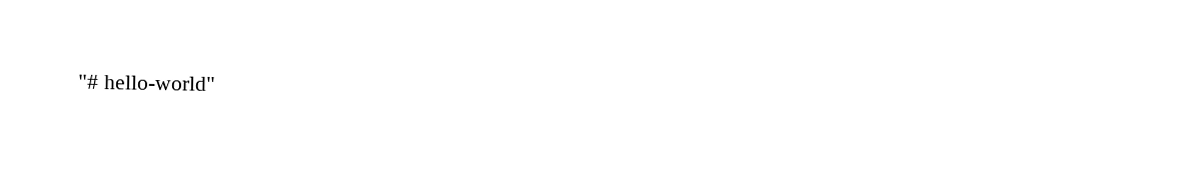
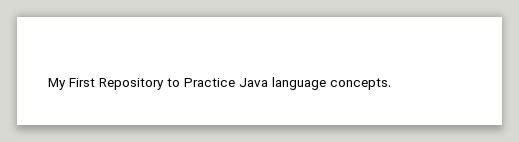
- "# hello-world"
+ My First Repository to Practice Java language concepts.

